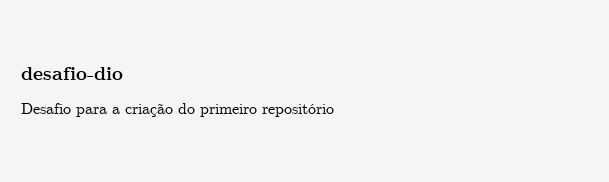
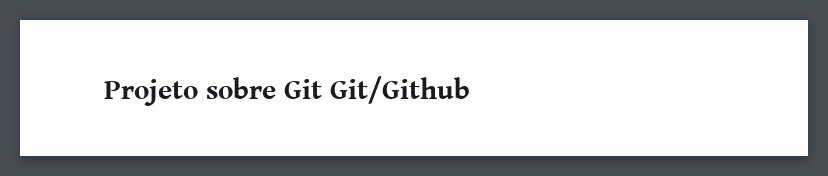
- desafio-dio
- Desafio para a criação do primeiro repositório
+ Projeto sobre Git Git/Github

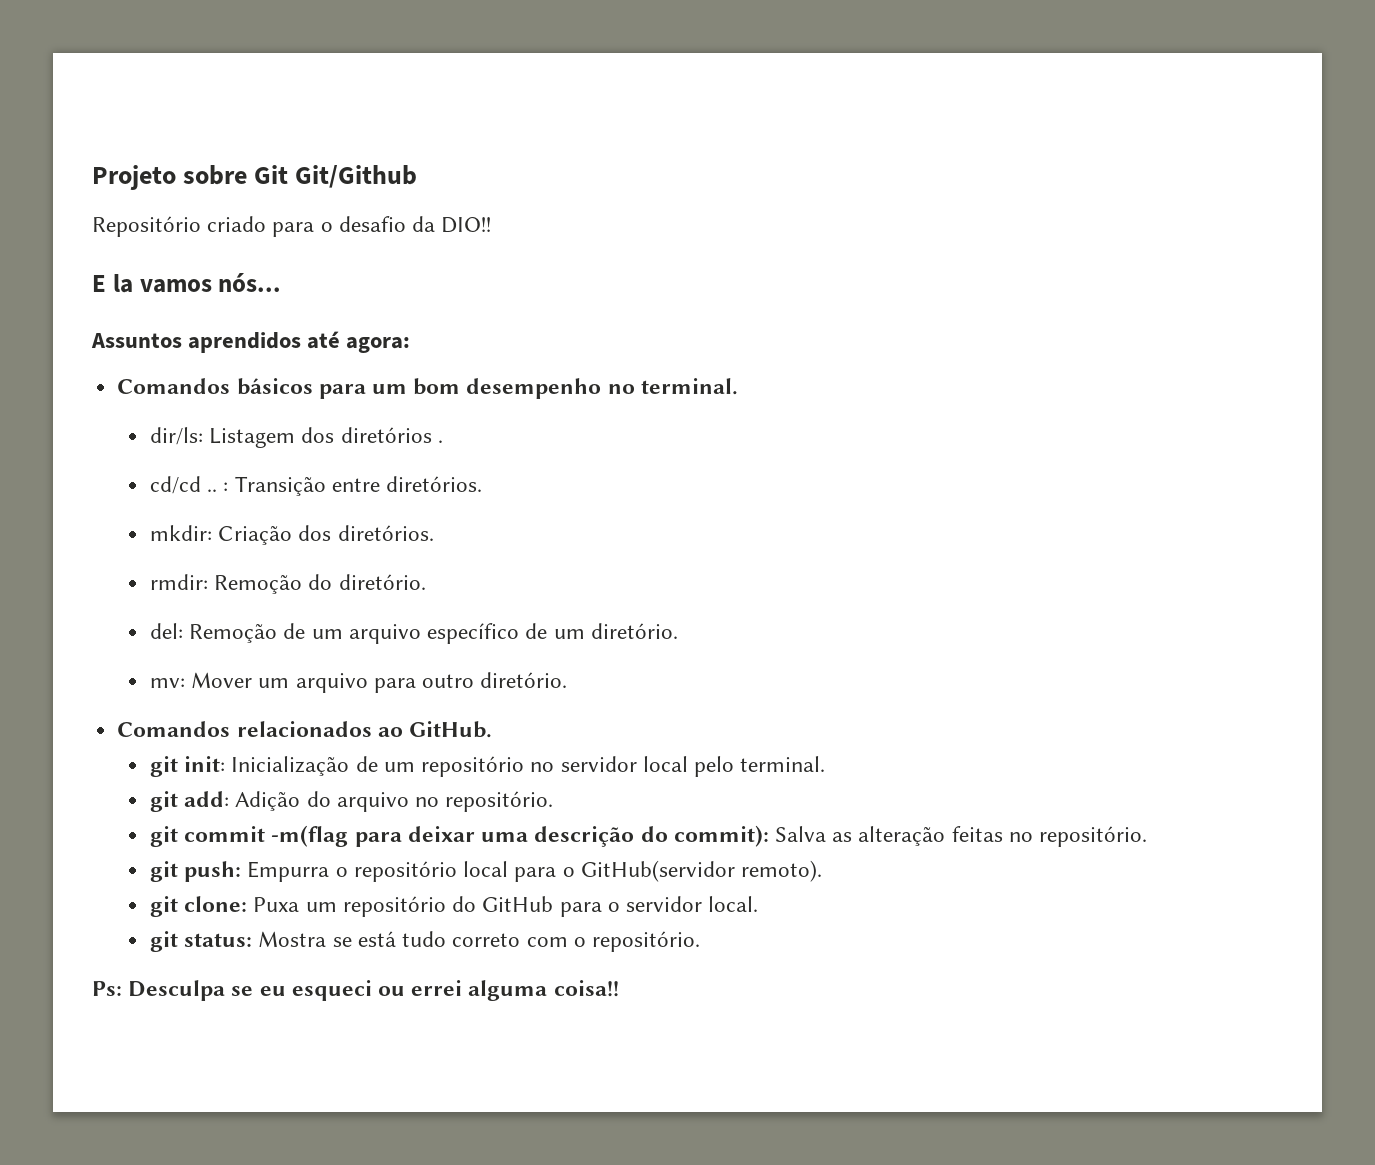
+ Repositório criado para o desafio da DIO!!
+ E la vamos nós...
+ Assuntos aprendidos até agora:
+ Comandos básicos para um bom desempenho no terminal.
+ dir/ls: Listagem dos diretórios .
+ cd/cd .. : Transição entre diretórios.
+ mkdir: Criação dos diretórios.
+ rmdir: Remoção do diretório.
+ del: Remoção de um arquivo específico de um diretório.
+ mv: Mover um arquivo para outro diretório.
+ Comandos relacionados ao GitHub.
+ git init: Inicialização de um repositório no servidor local pelo terminal.
+ git add: Adição do arquivo no repositório.
+ git commit -m(flag para deixar uma descrição do commit): Salva as alteração feitas no repositório.
+ git push: Empurra o repositório local para o GitHub(servidor remoto).
+ git clone: Puxa um repositório do GitHub para o servidor local.
+ git status: Mostra se está tudo correto com o repositório.
+ Ps: Desculpa se eu esqueci ou errei alguma coisa!!

